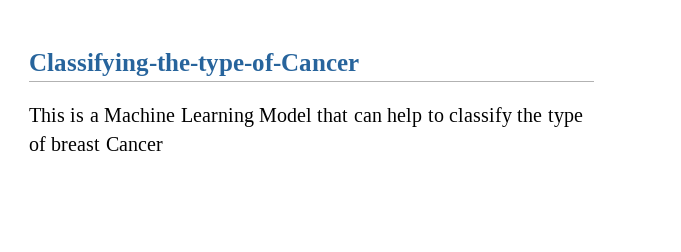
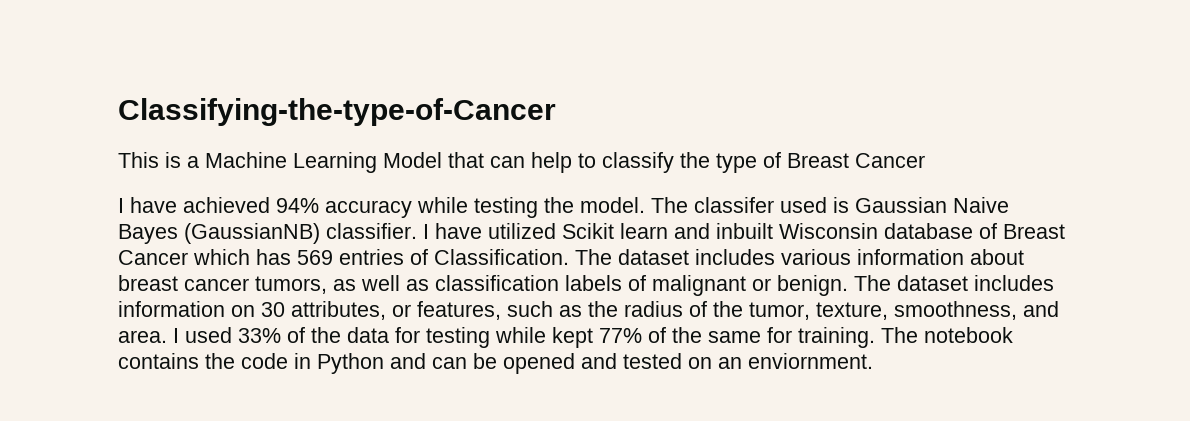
- This is a Machine Learning Model that can help to classify the type of breast Cancer
+ This is a Machine Learning Model that can help to classify the type of Breast Cancer
+ I have achieved 94% accuracy while testing the model. The classifer used is Gaussian Naive Bayes (GaussianNB) classifier. I have utilized Scikit learn and inbuilt Wisconsin database of Breast Cancer which has 569 entries of Classification. The dataset includes various information about breast cancer tumors, as well as classification labels of malignant or benign. The dataset includes information on 30 attributes, or features, such as the radius of the tumor, texture, smoothness, and area. I used 33% of the data for testing while kept 77% of the same for training. The notebook contains the code in Python and can be opened and tested on an enviornment.

